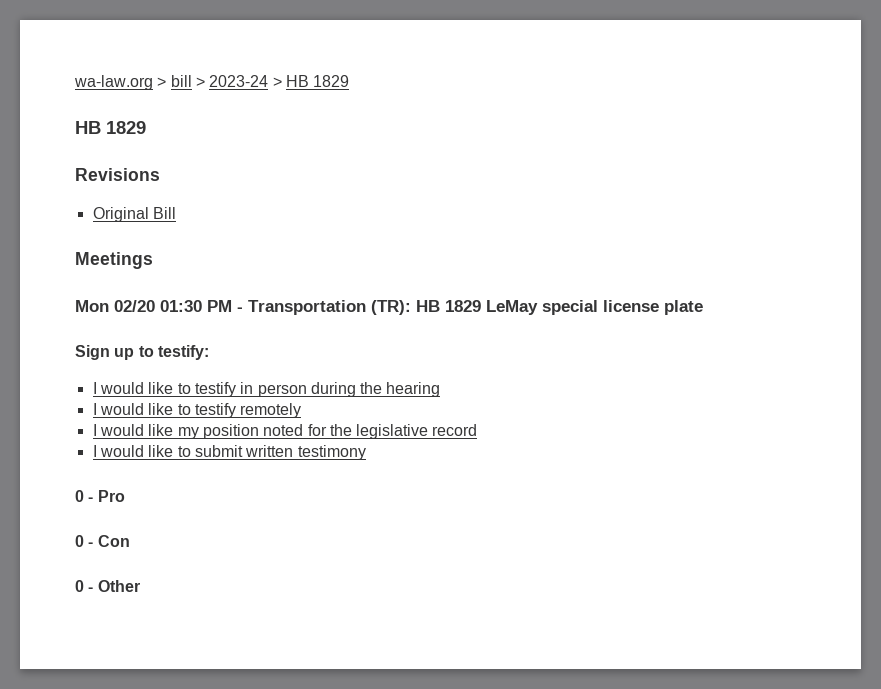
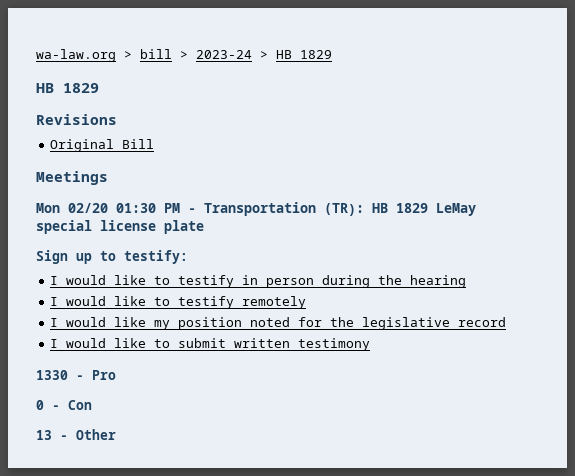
- 0 - Pro
+ 1330 - Pro
- 0 - Other
+ 13 - Other

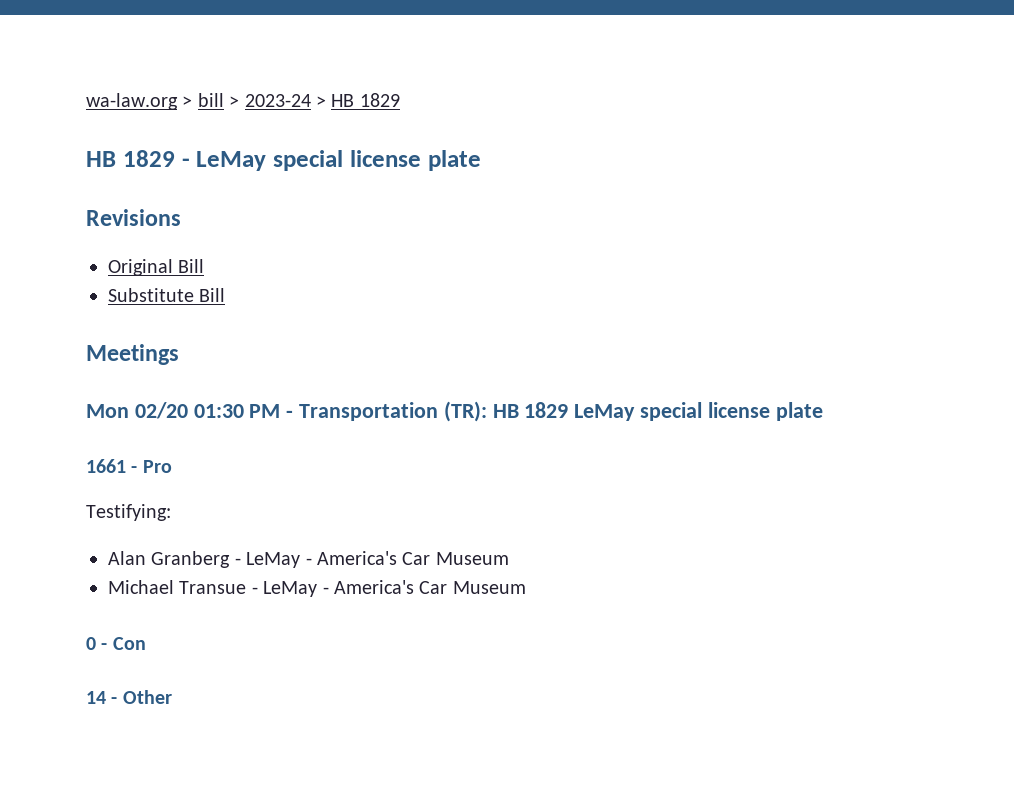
  wa-law.org > bill > 2023-24 > HB 1829
- HB 1829
+ HB 1829 - LeMay special license plate
+ Substitute Bill
- Sign up to testify:
- I would like to testify in person during the hearing
- I would like to testify remotely
- I would like my position noted for the legislative record
- I would like to submit written testimony
- 1330 - Pro
+ 1661 - Pro
+ Testifying:
+ Alan Granberg - LeMay - America's Car Museum
+ Michael Transue - LeMay - America's Car Museum
- 13 - Other
+ 14 - Other

